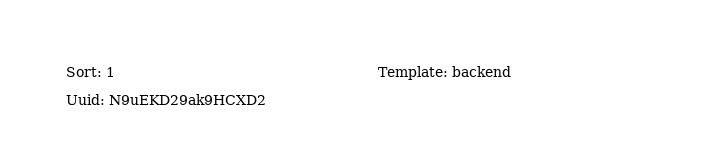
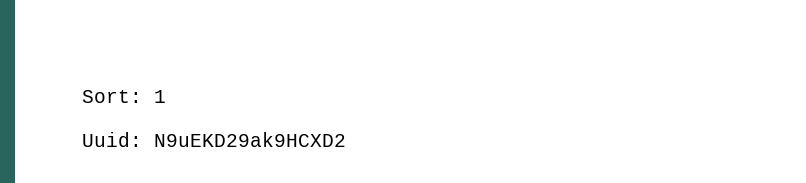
- Template: backend

